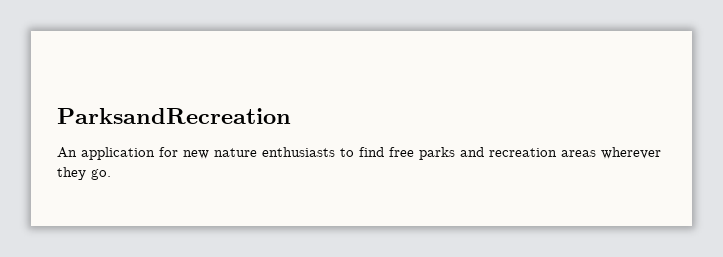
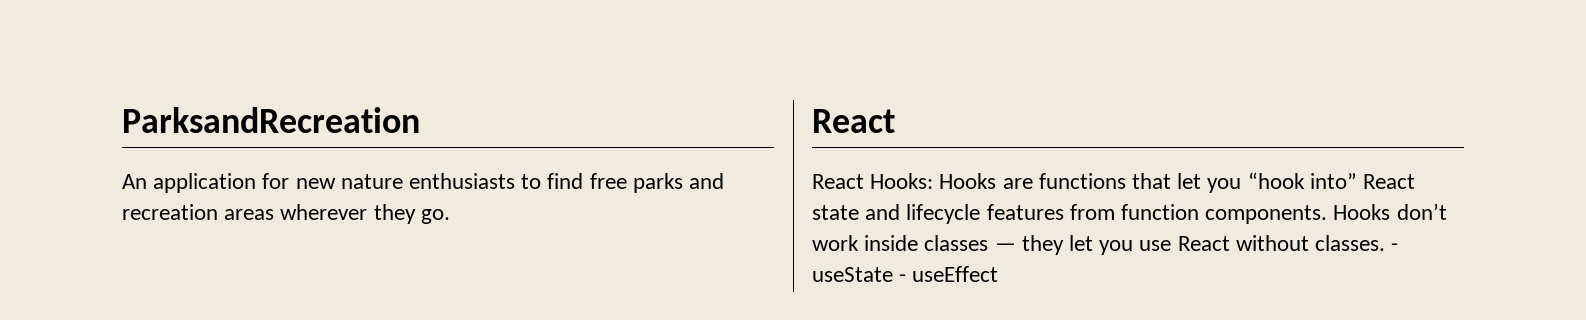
  An application for new nature enthusiasts to find free parks and recreation areas wherever they go.
+ React
+ React Hooks: Hooks are functions that let you “hook into” React state and lifecycle features from function components. Hooks don’t work inside classes — they let you use React without classes. - useState - useEffect

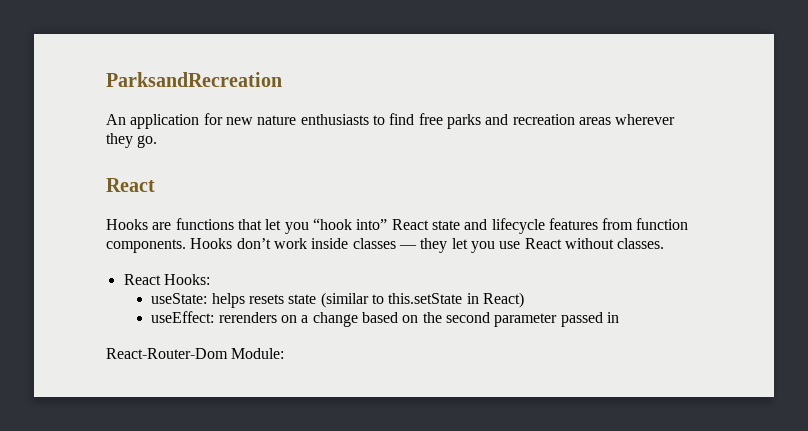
- React Hooks: Hooks are functions that let you “hook into” React state and lifecycle features from function components.
+ Hooks are functions that let you “hook into” React state and lifecycle features from function components.
- Hooks don’t work inside classes — they let you use React without classes. - useState - useEffect
+ Hooks don’t work inside classes — they let you use React without classes.
+ React Hooks:
+ useState: helps resets state (similar to this.setState in React)
+ useEffect: rerenders on a change based on the second parameter passed in
+ React-Router-Dom Module:

